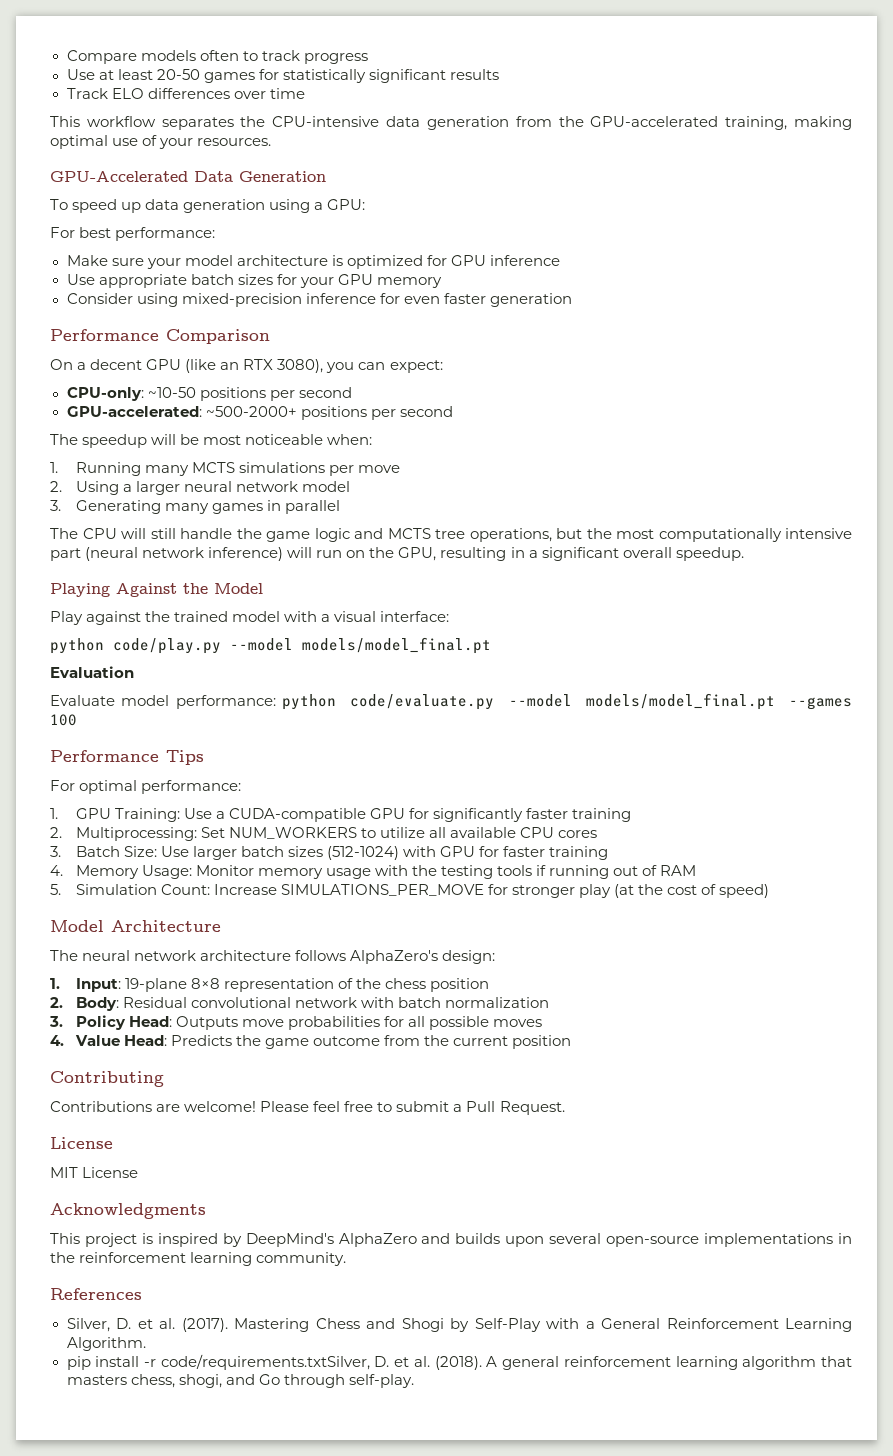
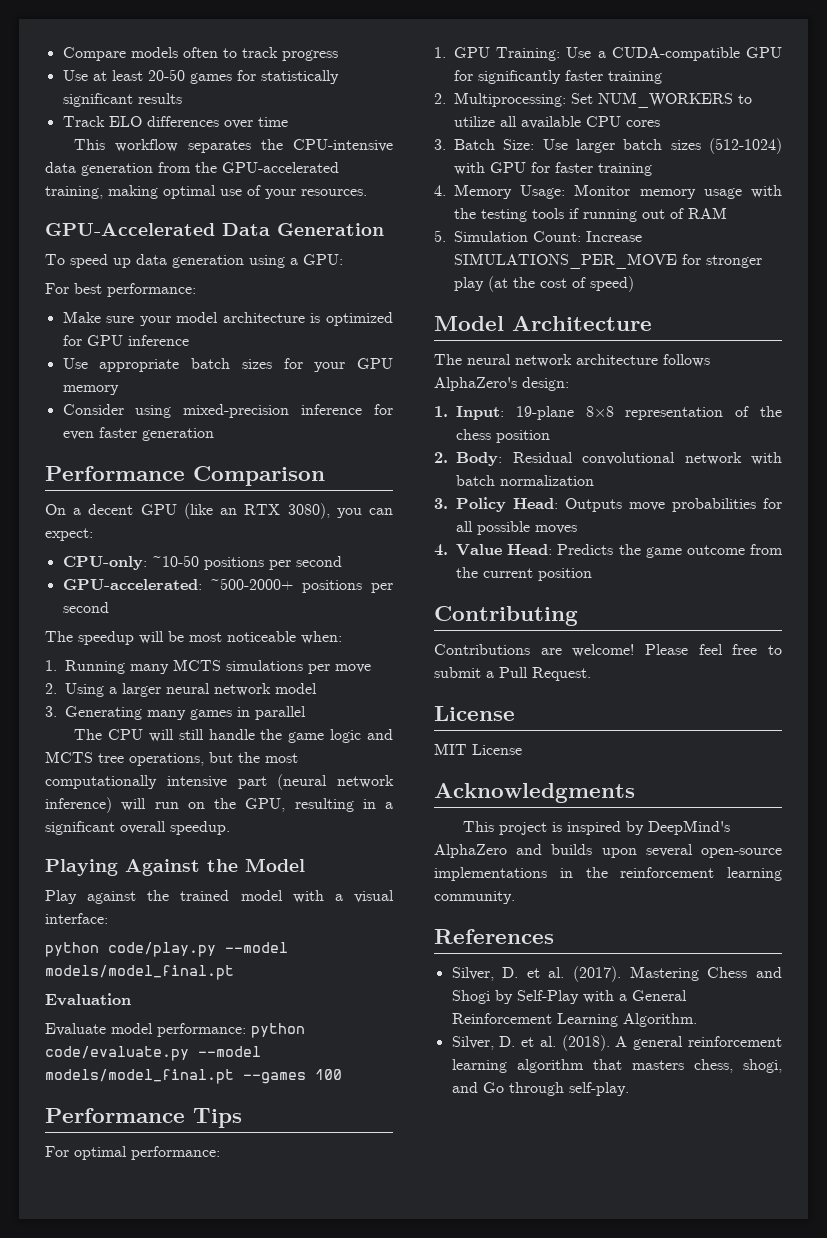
- pip install -r code/requirements.txtSilver, D. et al. (2018).
+ Silver, D. et al. (2018).

